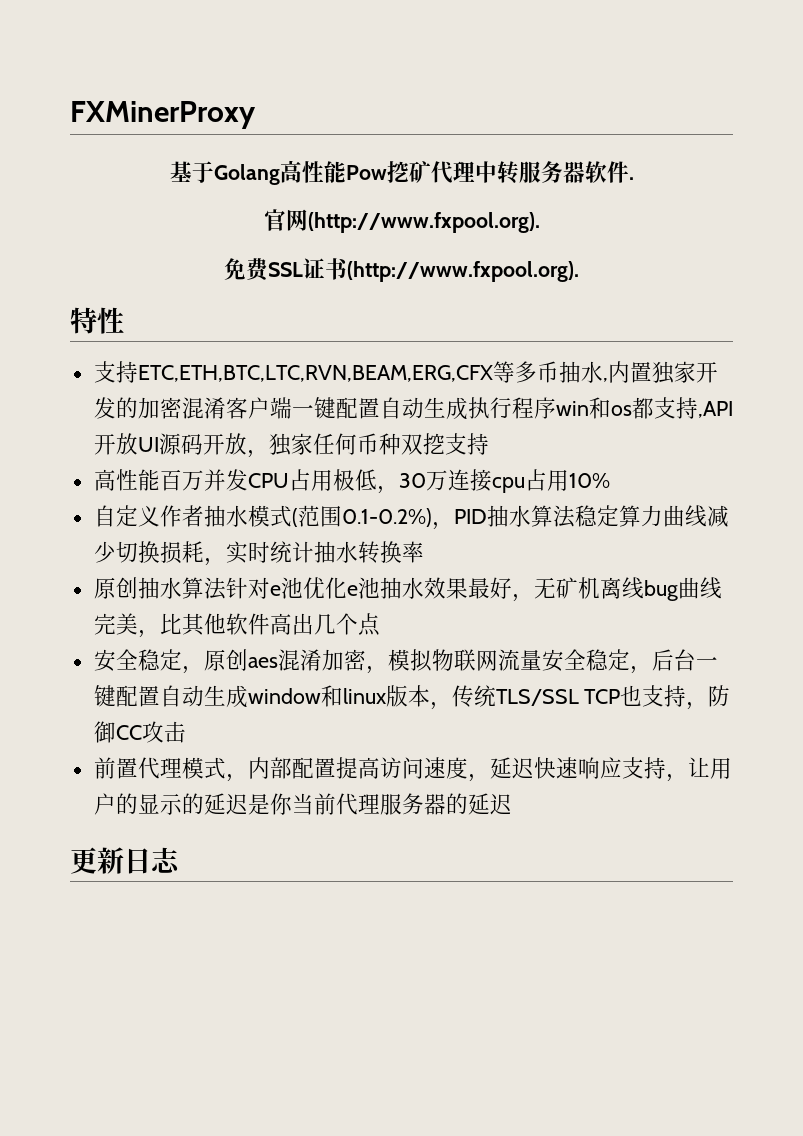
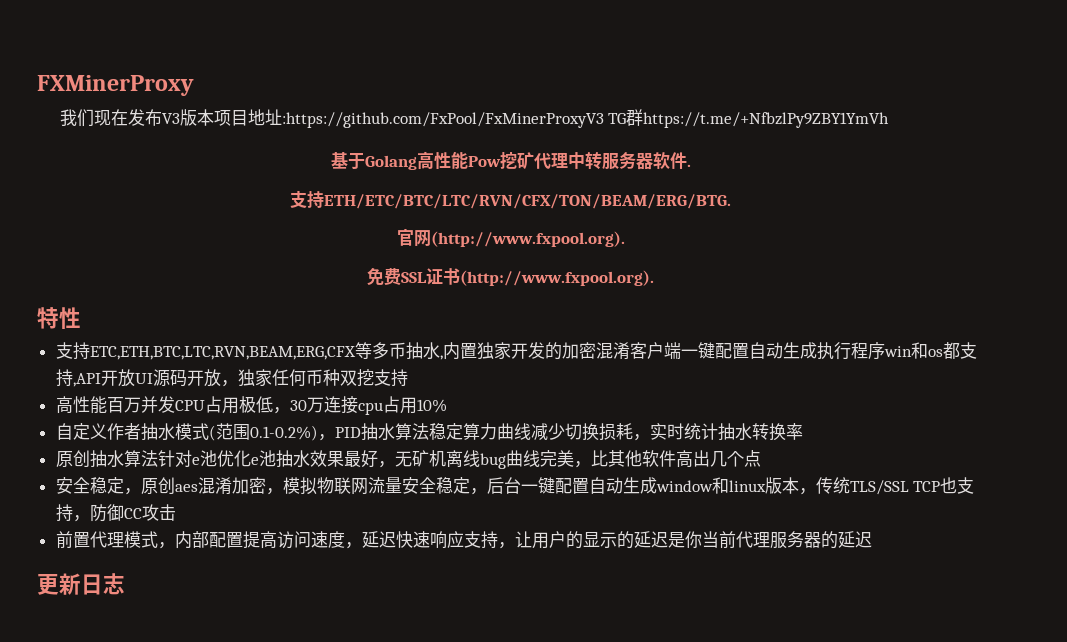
+ 我们现在发布V3版本项目地址:https://github.com/FxPool/FxMinerProxyV3 TG群https://t.me/+NfbzlPy9ZBY1YmVh
+ 支持ETH/ETC/BTC/LTC/RVN/CFX/TON/BEAM/ERG/BTG.

